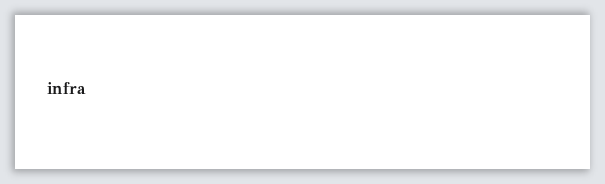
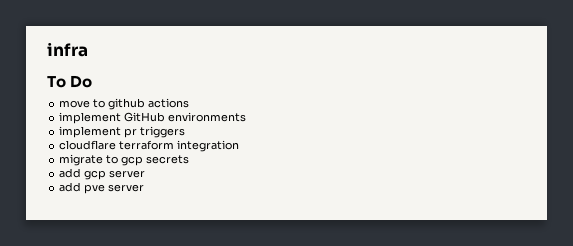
+ To Do
+ move to github actions
+ implement GitHub environments
+ implement pr triggers
+ cloudflare terraform integration
+ migrate to gcp secrets
+ add gcp server
+ add pve server

